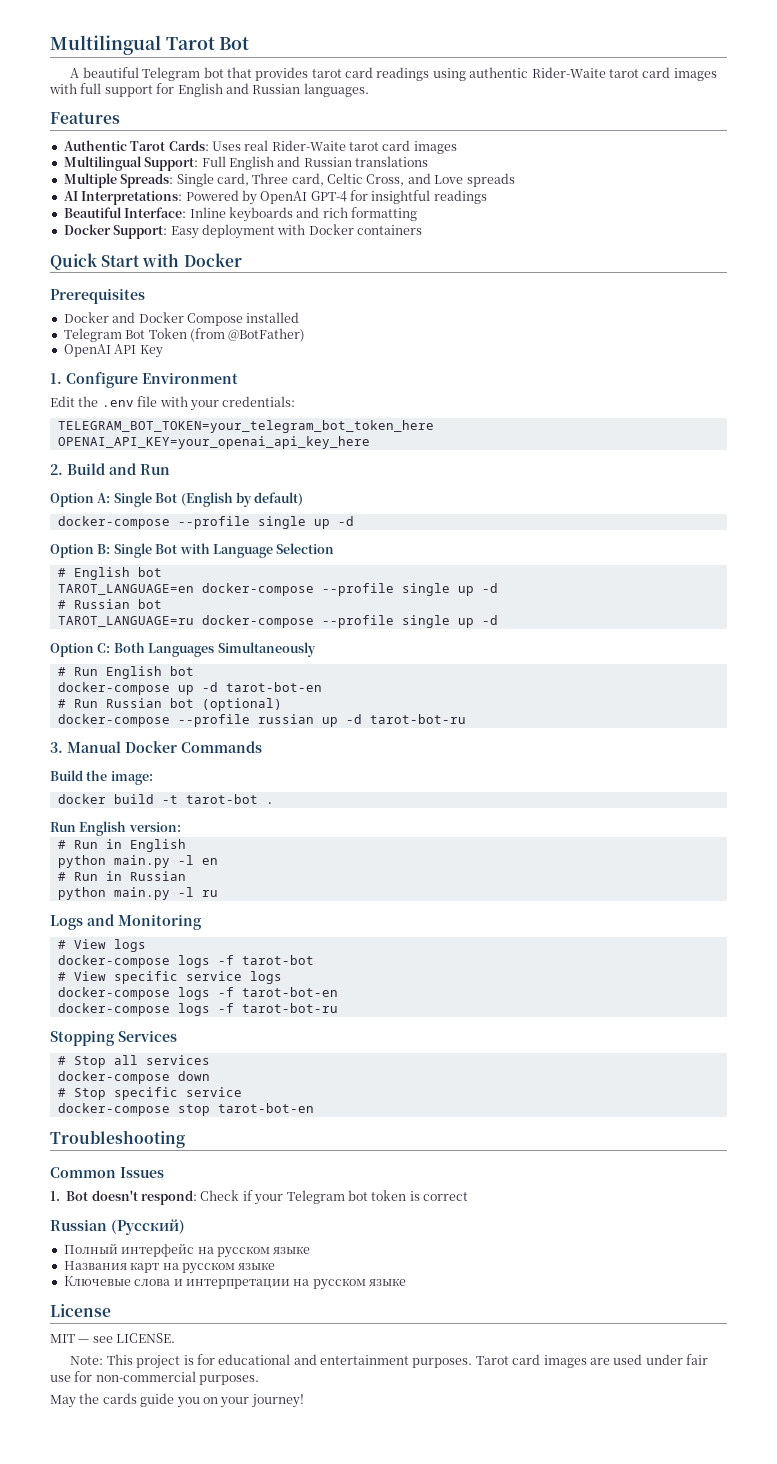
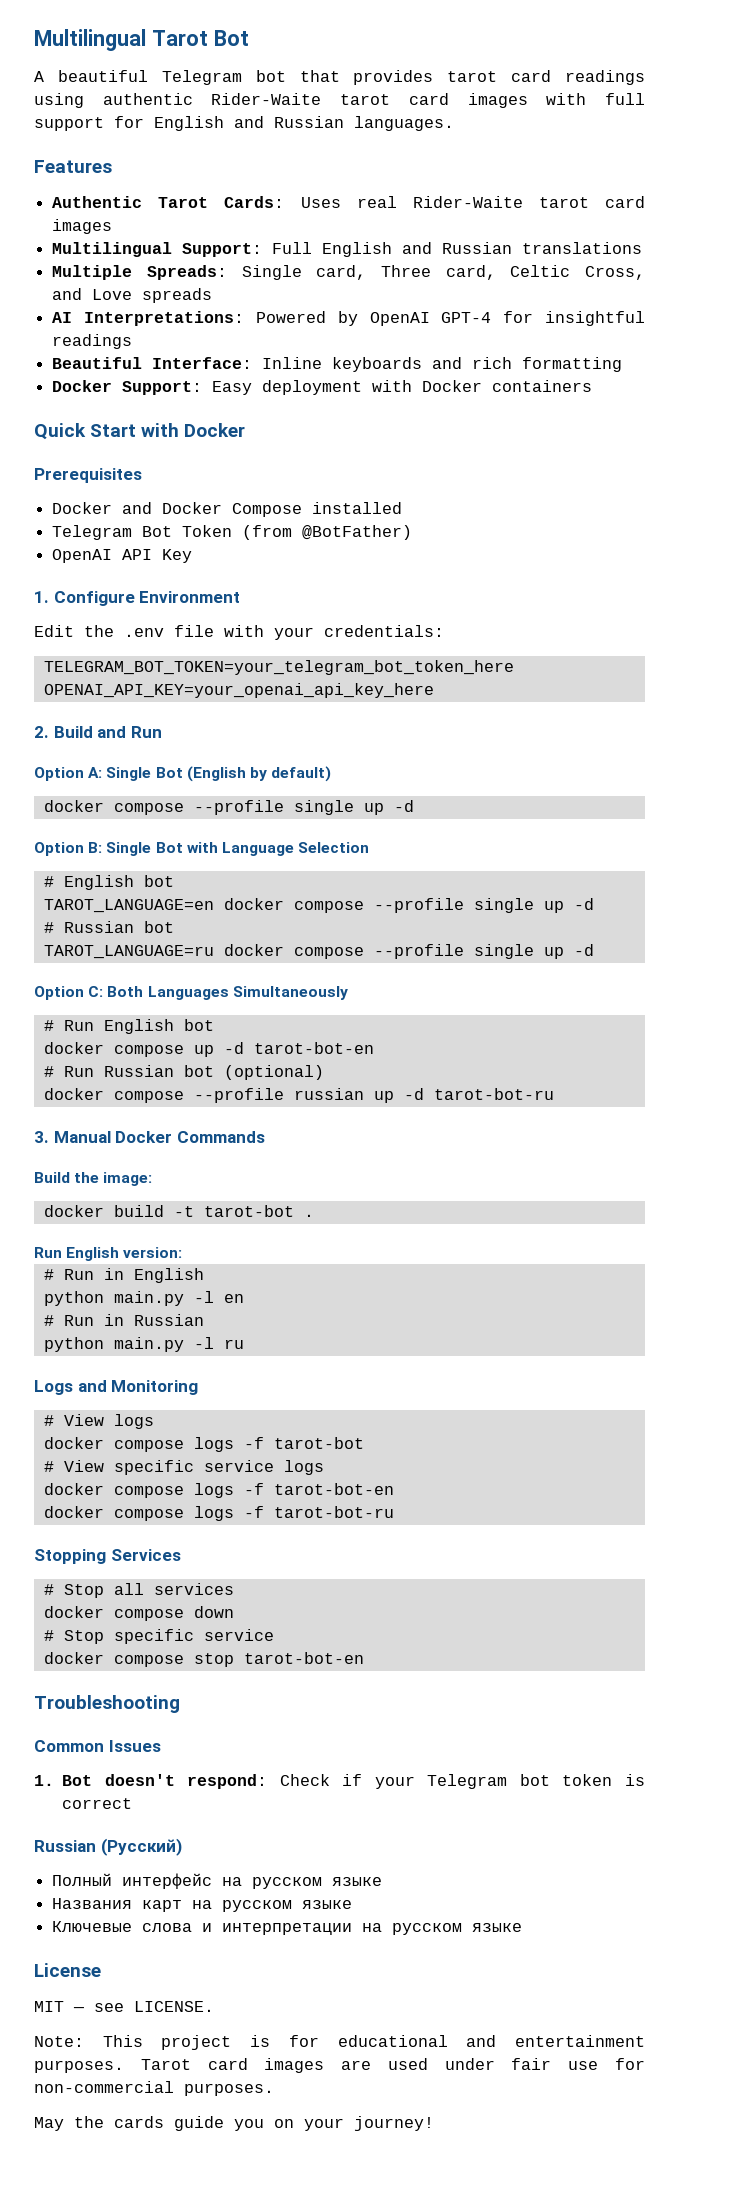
  Option A: Single Bot (English by default)
- docker-compose --profile single up -d
+ docker compose --profile single up -d
- TAROT_LANGUAGE=en docker-compose --profile single up -d
+ TAROT_LANGUAGE=en docker compose --profile single up -d
- TAROT_LANGUAGE=ru docker-compose --profile single up -d
+ TAROT_LANGUAGE=ru docker compose --profile single up -d
- docker-compose up -d tarot-bot-en
+ docker compose up -d tarot-bot-en
- docker-compose --profile russian up -d tarot-bot-ru
+ docker compose --profile russian up -d tarot-bot-ru
- docker-compose logs -f tarot-bot
+ docker compose logs -f tarot-bot
- docker-compose logs -f tarot-bot-en
+ docker compose logs -f tarot-bot-en
- docker-compose logs -f tarot-bot-ru
+ docker compose logs -f tarot-bot-ru
- docker-compose down
+ docker compose down
- docker-compose stop tarot-bot-en
+ docker compose stop tarot-bot-en

